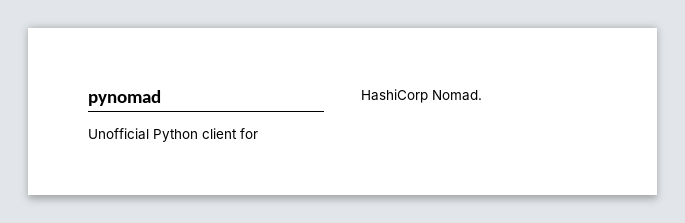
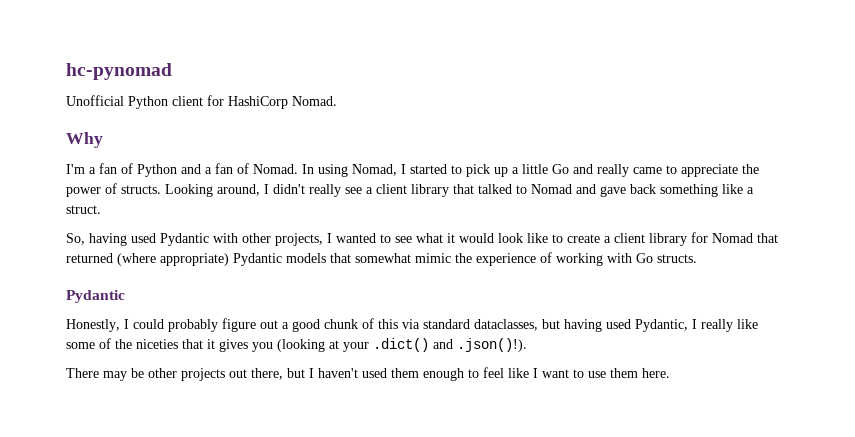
- pynomad
+ hc-pynomad
+ Why
+ I'm a fan of Python and a fan of Nomad. In using Nomad, I started to pick up a little Go and really came to appreciate the power of structs. Looking around, I didn't really see a client library that talked to Nomad and gave back something like a struct.
+ So, having used Pydantic with other projects, I wanted to see what it would look like to create a client library for Nomad that returned (where appropriate) Pydantic models that somewhat mimic the experience of working with Go structs.
+ Pydantic
+ Honestly, I could probably figure out a good chunk of this via standard dataclasses, but having used Pydantic, I really like some of the niceties that it gives you (looking at your .dict() and .json()!).
+ There may be other projects out there, but I haven't used them enough to feel like I want to use them here.

